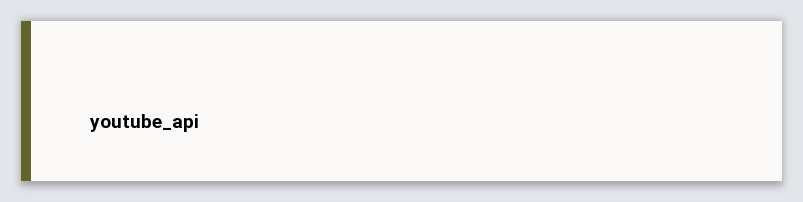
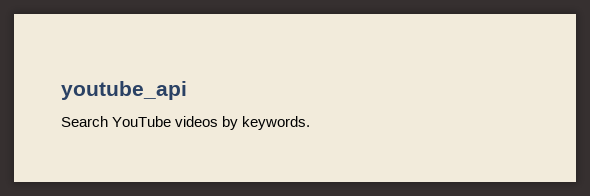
+ Search YouTube videos by keywords.

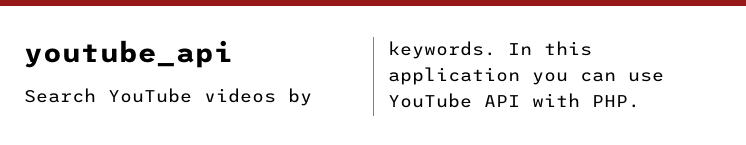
+ In this application you can use YouTube API with PHP.

